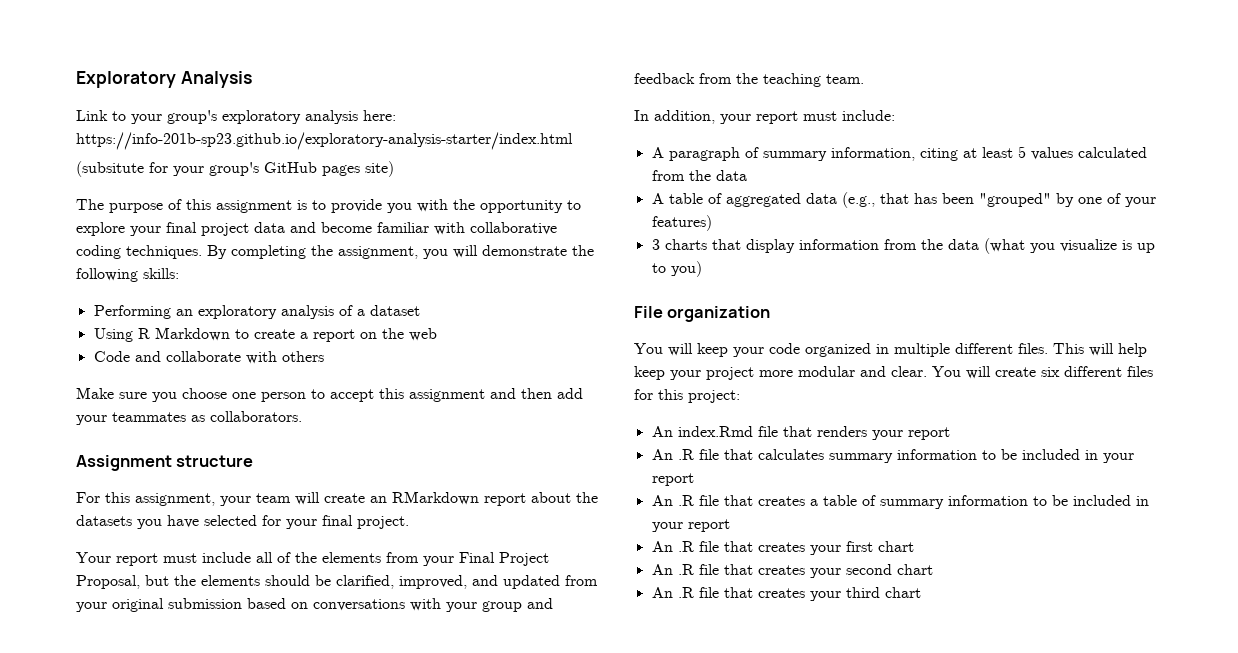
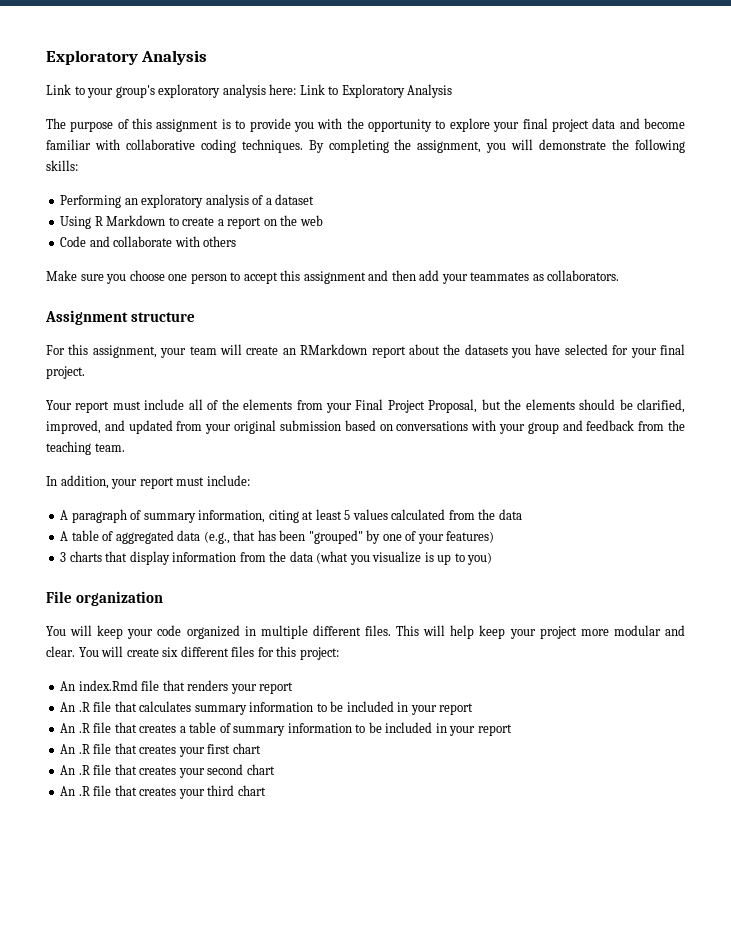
- Link to your group's exploratory analysis here: https://info-201b-sp23.github.io/exploratory-analysis-starter/index.html
- (subsitute for your group's GitHub pages site)
+ Link to your group's exploratory analysis here: Link to Exploratory Analysis

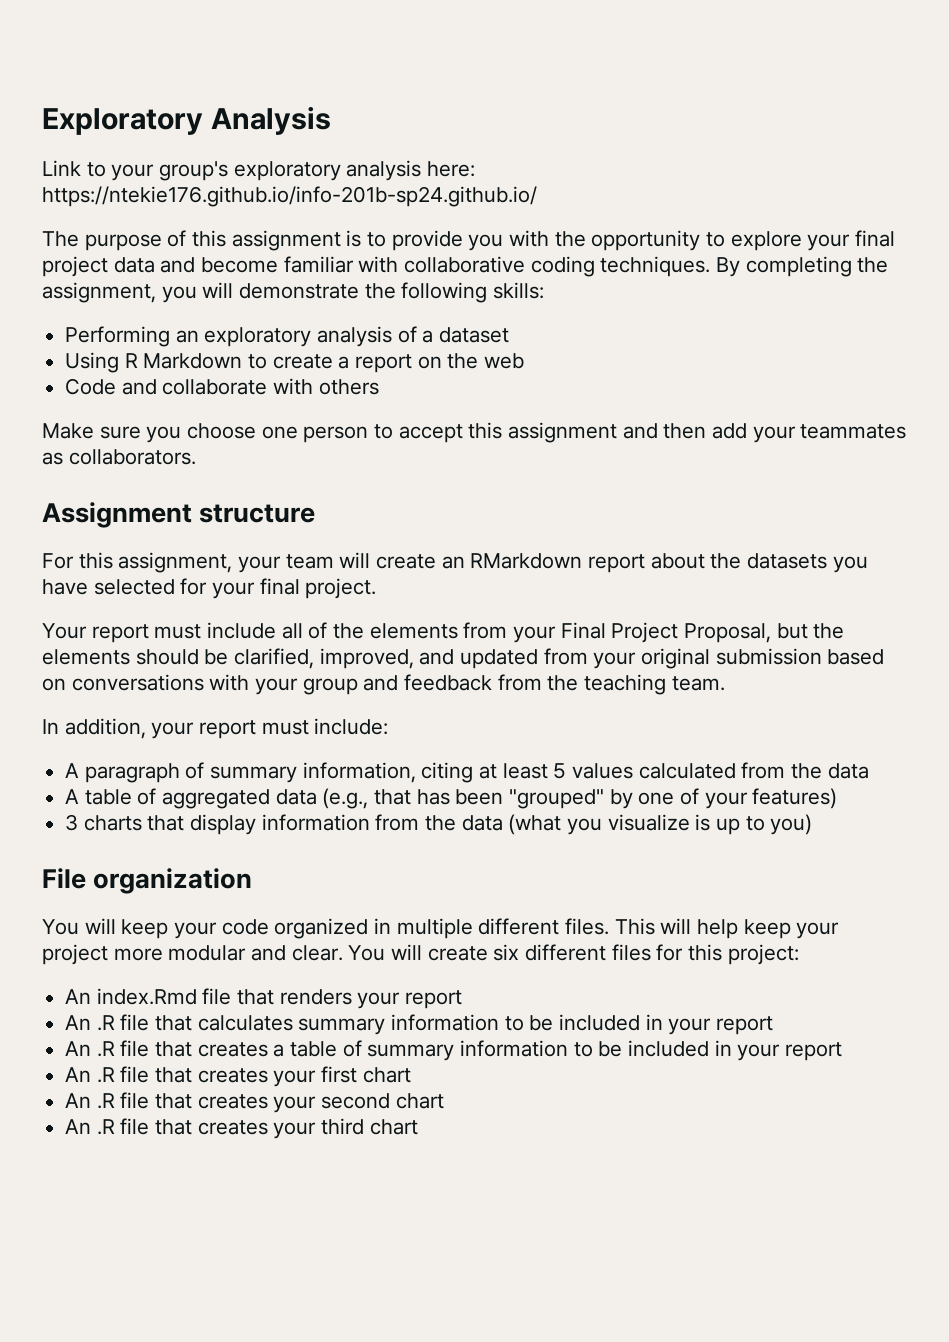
- Link to your group's exploratory analysis here: Link to Exploratory Analysis
+ Link to your group's exploratory analysis here: https://ntekie176.github.io/info-201b-sp24.github.io/

